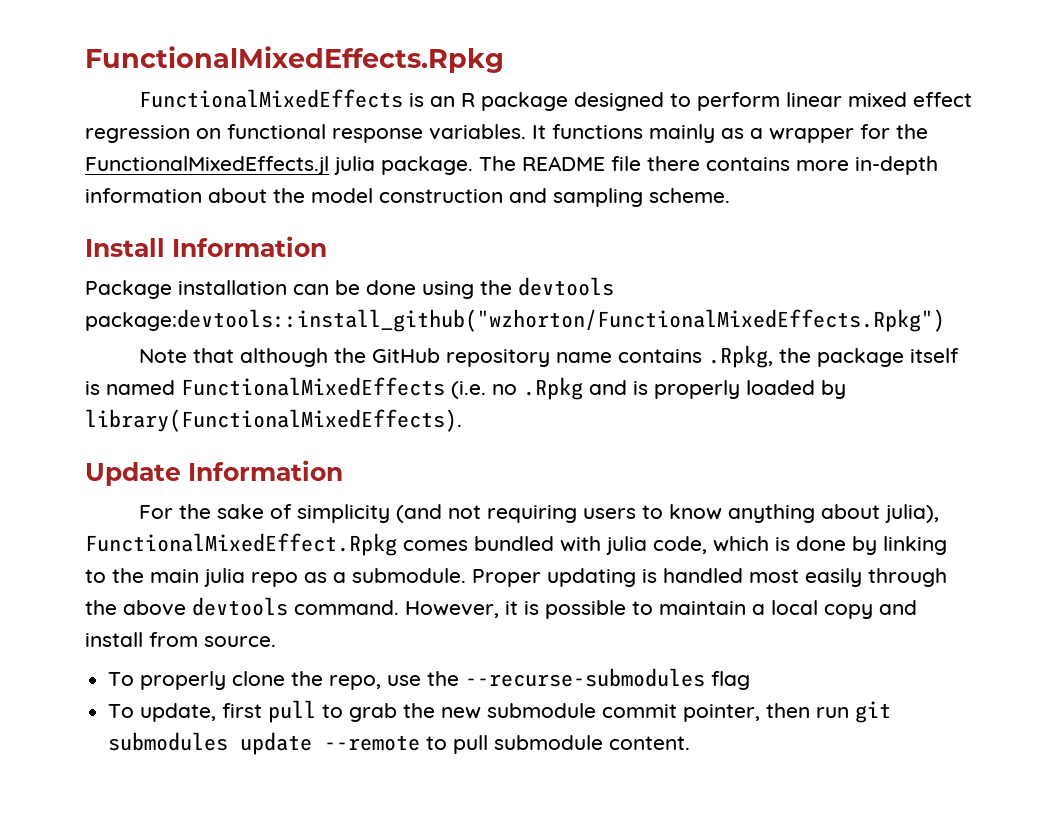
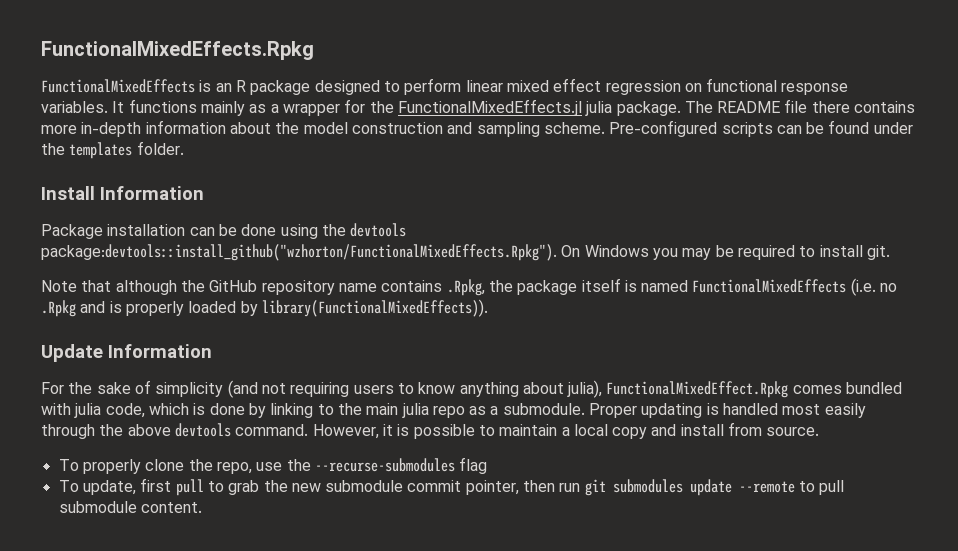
+ Pre-configured scripts can be found under the templates folder.
- Package installation can be done using the devtools package:devtools::install_github("wzhorton/FunctionalMixedEffects.Rpkg")
+ Package installation can be done using the devtools package:devtools::install_github("wzhorton/FunctionalMixedEffects.Rpkg"). On Windows you may be required to install git.
- Note that although the GitHub repository name contains .Rpkg, the package itself is named FunctionalMixedEffects (i.e. no .Rpkg and is properly loaded by library(FunctionalMixedEffects).
+ Note that although the GitHub repository name contains .Rpkg, the package itself is named FunctionalMixedEffects (i.e. no .Rpkg and is properly loaded by library(FunctionalMixedEffects)).

